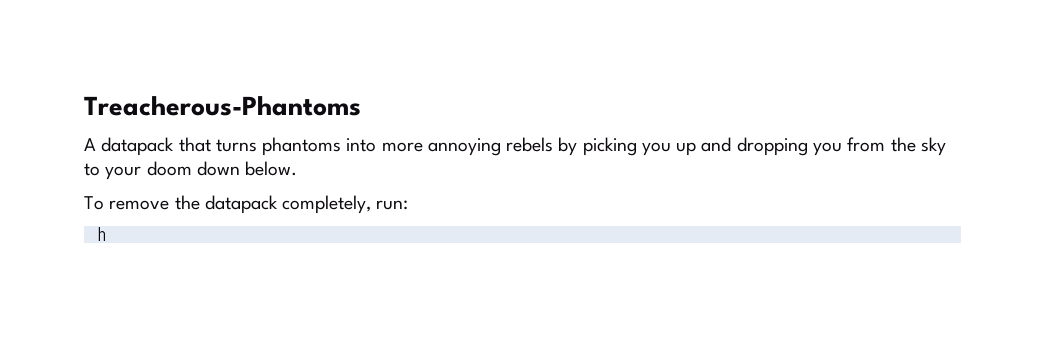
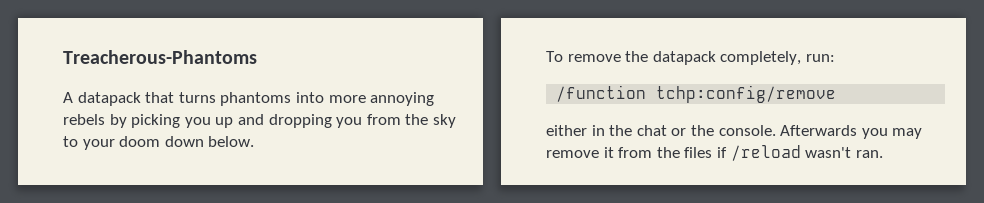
- h
+ /function tchp:config/remove
+ either in the chat or the console. Afterwards you may remove it from the files if /reload wasn't ran.

